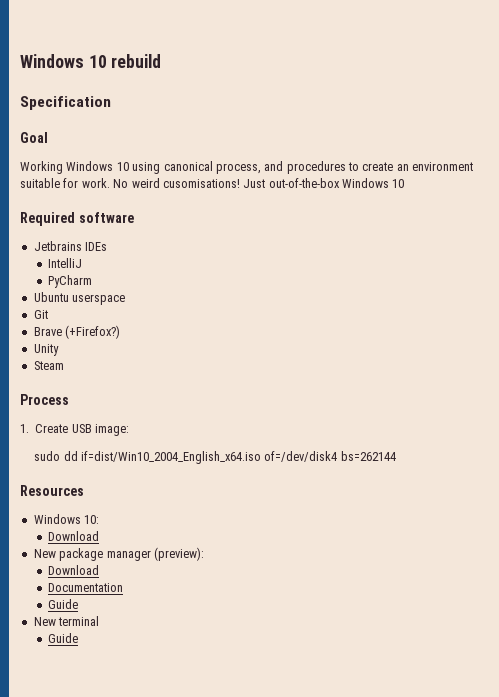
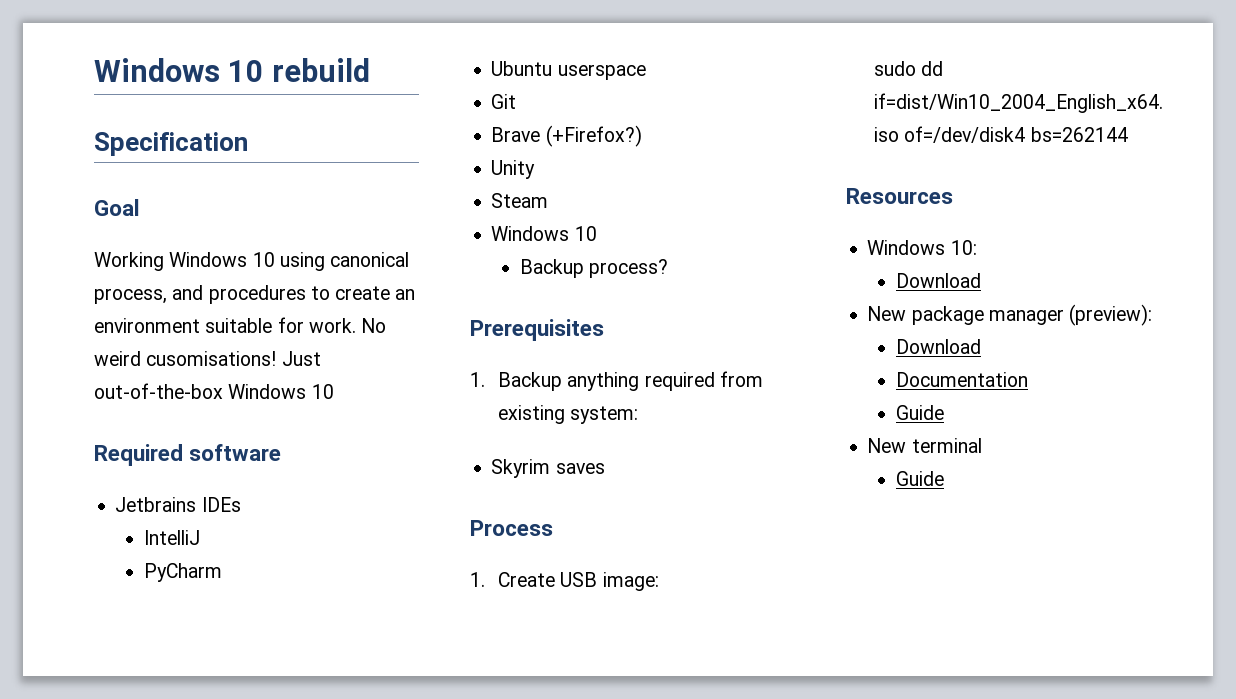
  Steam
+ Windows 10
+ Backup process?
+ Prerequisites
+ 1. Backup anything required from existing system:
+ Skyrim saves

